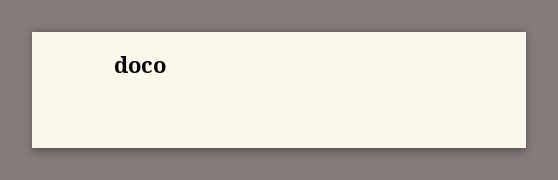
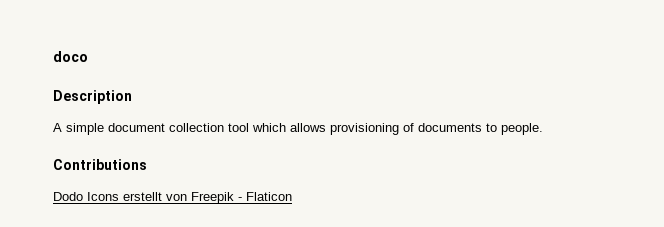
+ Description
+ A simple document collection tool which allows provisioning of documents to people.
+ Contributions
+ Dodo Icons erstellt von Freepik - Flaticon

